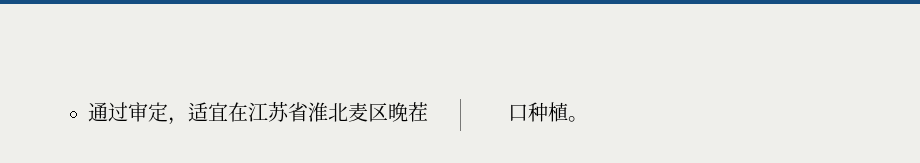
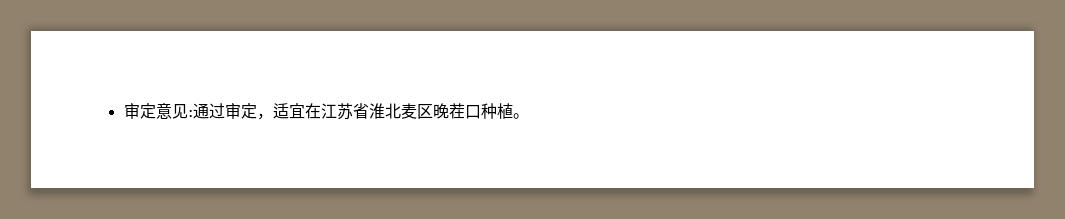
- 通过审定，适宜在江苏省淮北麦区晚茬口种植。
+ 审定意见:通过审定，适宜在江苏省淮北麦区晚茬口种植。

